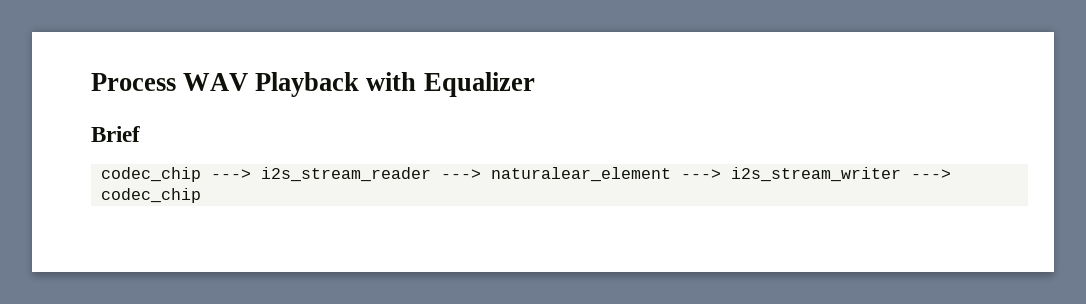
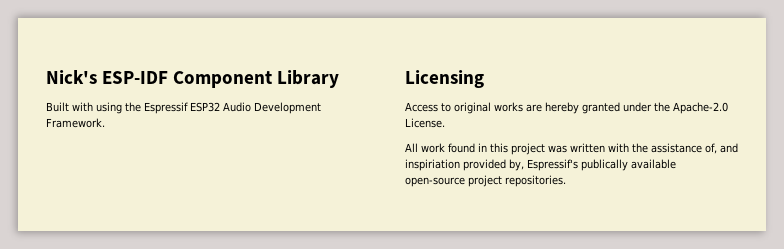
- Process WAV Playback with Equalizer
- Brief
- codec_chip ---> i2s_stream_reader ---> naturalear_element ---> i2s_stream_writer ---> codec_chip
+ Nick's ESP-IDF Component Library
+ Built with using the Espressif ESP32 Audio Development Framework.
+ Licensing
+ Access to original works are hereby granted under the Apache-2.0 License.
+ All work found in this project was written with the assistance of, and inspiriation provided by, Espressif's publically available open-source project repositories.

